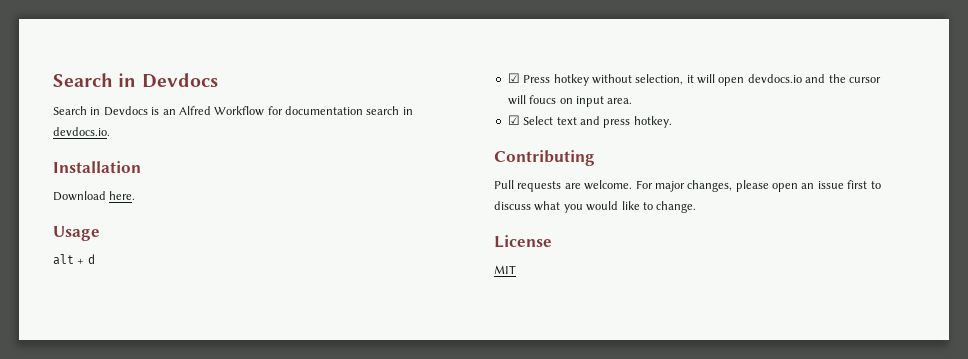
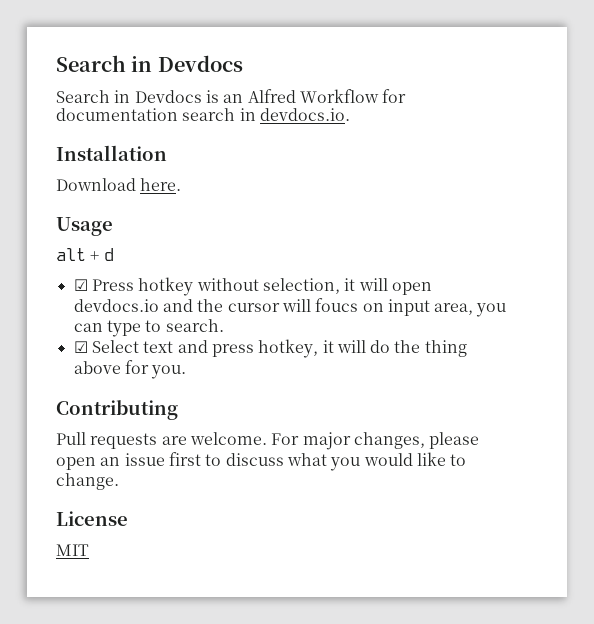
- ☑ Press hotkey without selection, it will open devdocs.io and the cursor will foucs on input area.
+ ☑ Press hotkey without selection, it will open devdocs.io and the cursor will foucs on input area, you can type to search.
- ☑ Select text and press hotkey.
+ ☑ Select text and press hotkey, it will do the thing above for you.

